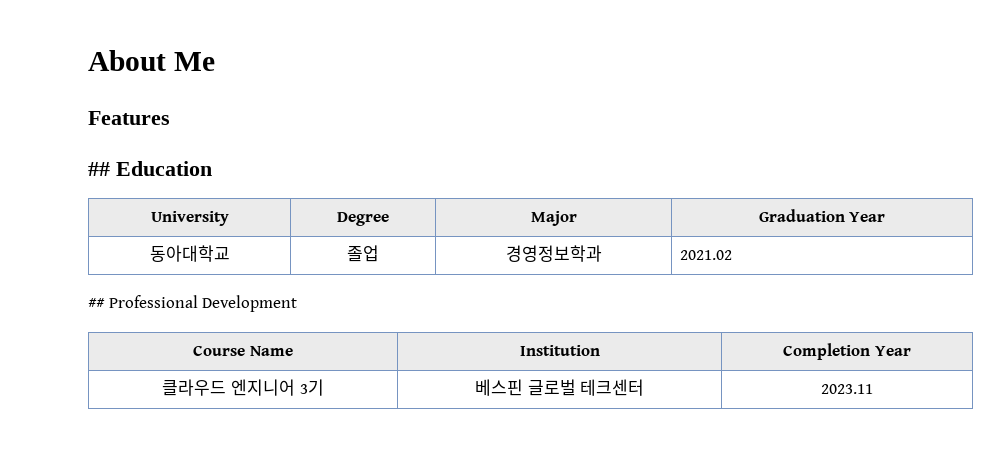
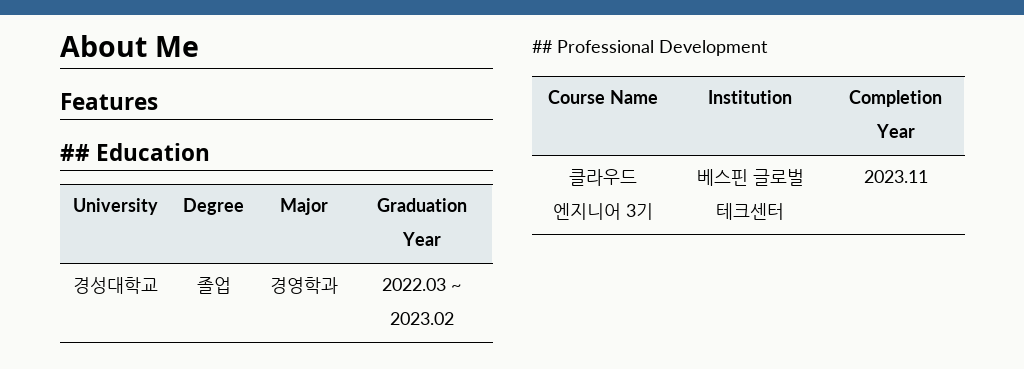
- 동아대학교 | 졸업 | 경영정보학과 | 2021.02
+ 경성대학교 | 졸업 | 경영학과 | 2022.03 ~ 2023.02

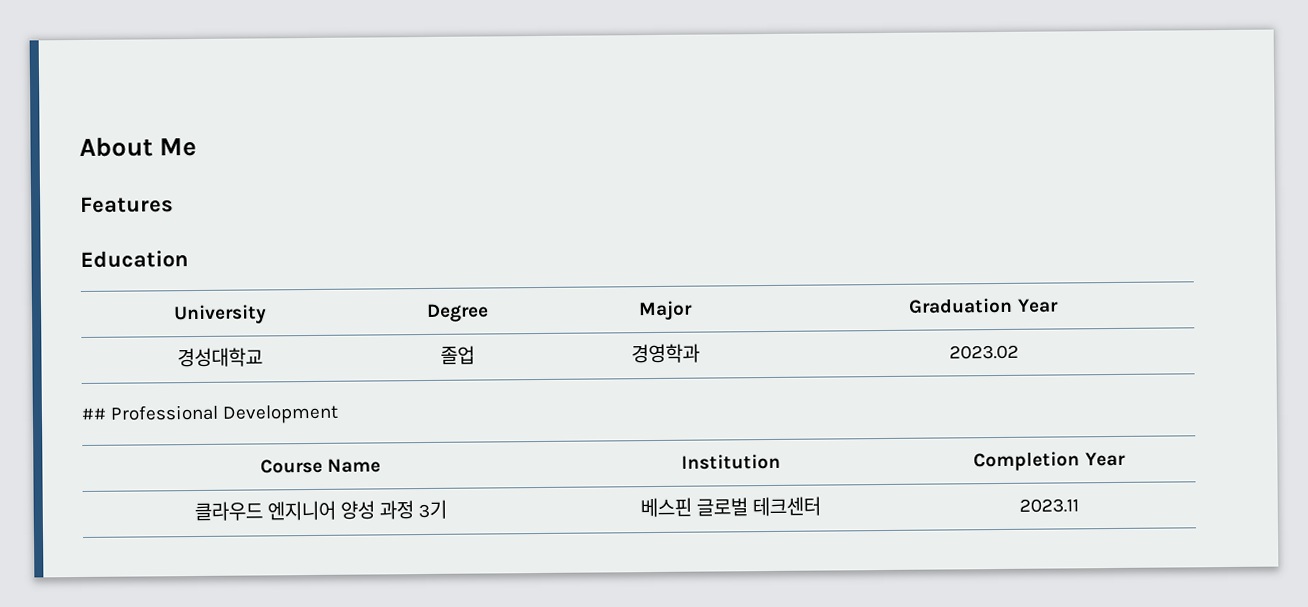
- ## Education
+ Education
- 경성대학교 | 졸업 | 경영학과 | 2022.03 ~ 2023.02
+ 경성대학교 | 졸업 | 경영학과 | 2023.02
- 클라우드 엔지니어 3기 | 베스핀 글로벌 테크센터 | 2023.11
+ 클라우드 엔지니어 양성 과정 3기 | 베스핀 글로벌 테크센터 | 2023.11

